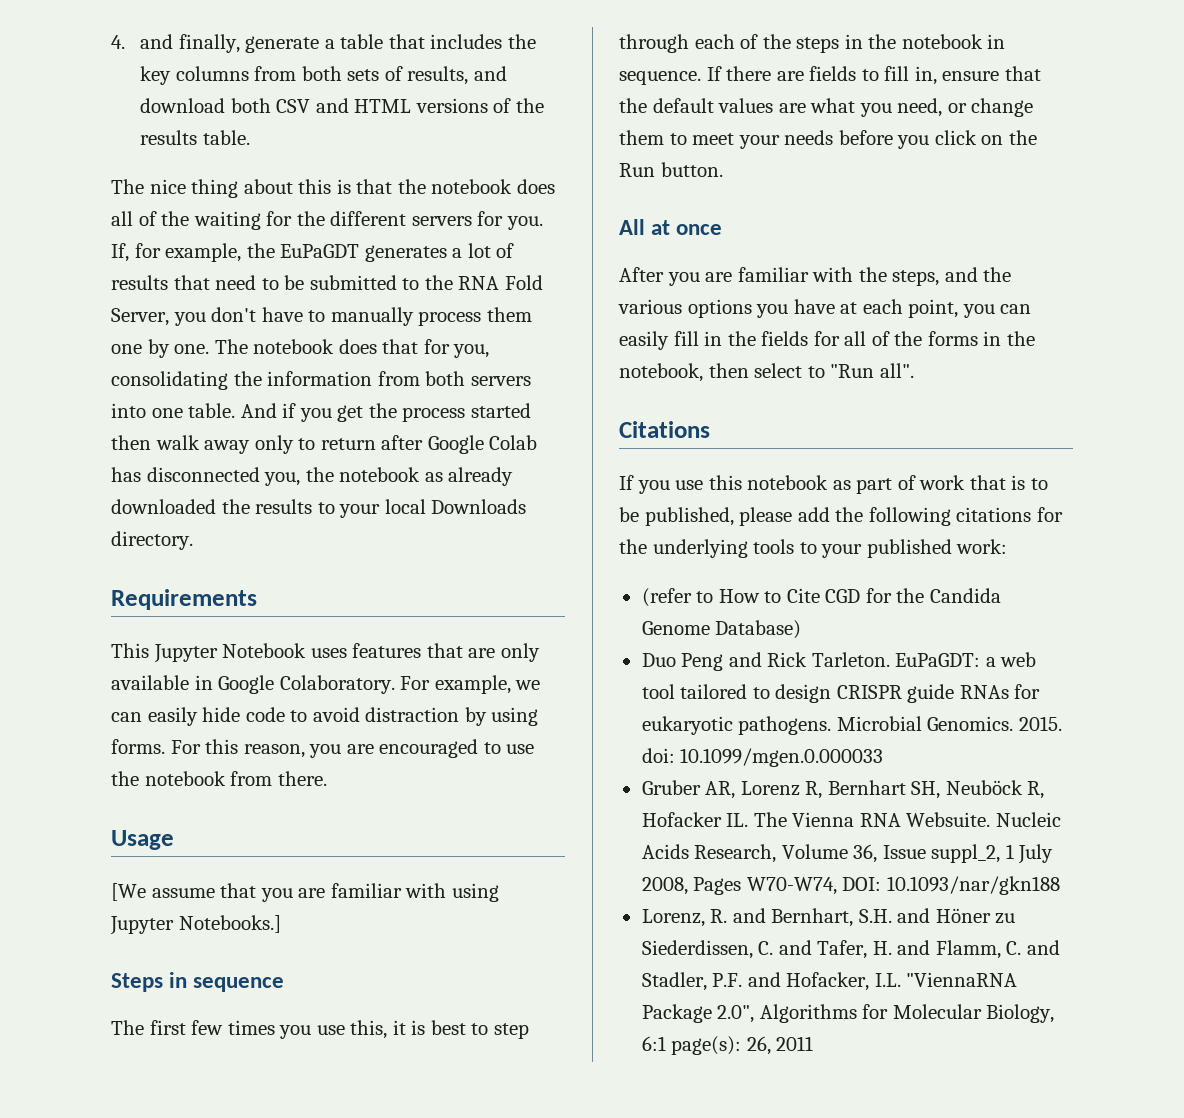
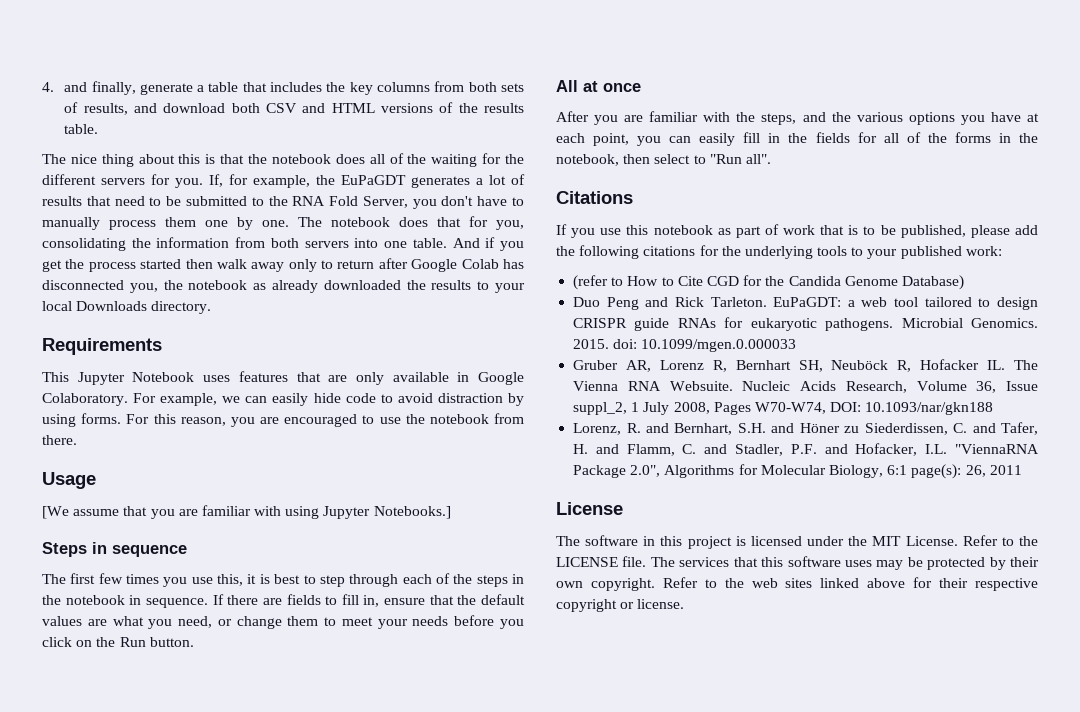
+ License
+ The software in this project is licensed under the MIT License. Refer to the LICENSE file. The services that this software uses may be protected by their own copyright. Refer to the web sites linked above for their respective copyright or license.

